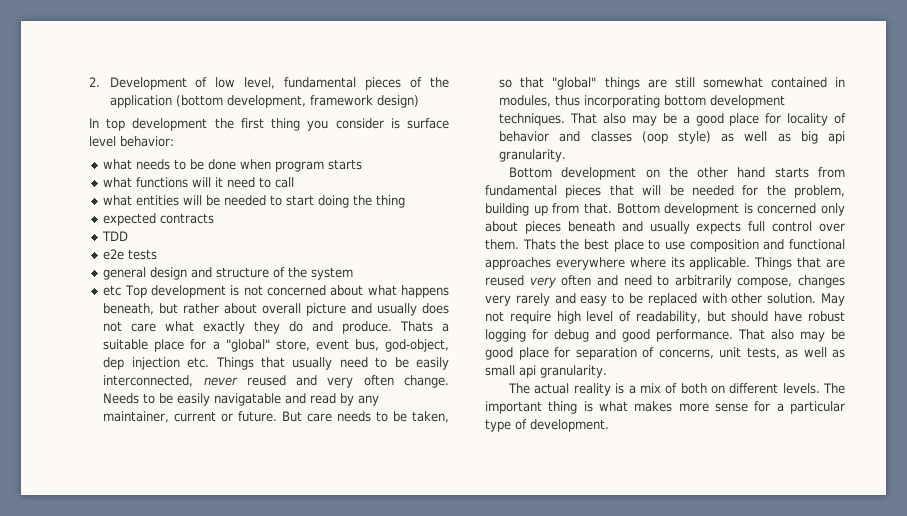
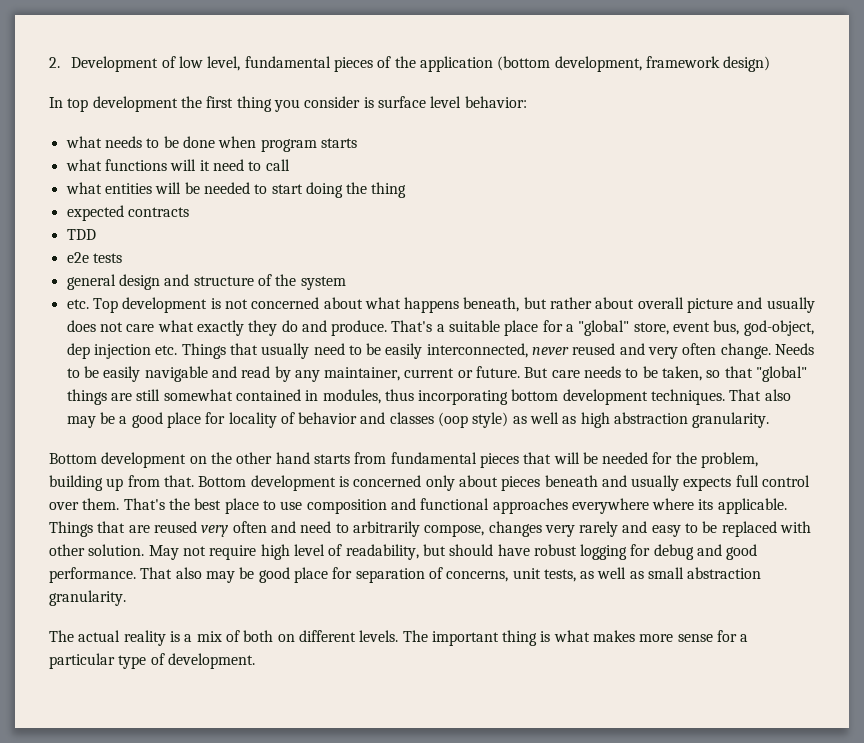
- etc Top development is not concerned about what happens beneath, but rather about overall picture and usually does not care what exactly they do and produce.
+ etc. Top development is not concerned about what happens beneath, but rather about overall picture and usually does not care what exactly they do and produce.
- Thats a suitable place for a "global" store, event bus, god-object, dep injection etc. Things that usually need to be easily interconnected, never reused and very often change.
+ That's a suitable place for a "global" store, event bus, god-object, dep injection etc. Things that usually need to be easily interconnected, never reused and very often change.
- Needs to be easily navigatable and read by any maintainer, current or future.
+ Needs to be easily navigable and read by any maintainer, current or future.
- That also may be a good place for locality of behavior and classes (oop style) as well as big api granularity.
+ That also may be a good place for locality of behavior and classes (oop style) as well as high abstraction granularity.
- Thats the best place to use composition and functional approaches everywhere where its applicable.
+ That's the best place to use composition and functional approaches everywhere where its applicable.
- That also may be good place for separation of concerns, unit tests, as well as small api granularity.
+ That also may be good place for separation of concerns, unit tests, as well as small abstraction granularity.

